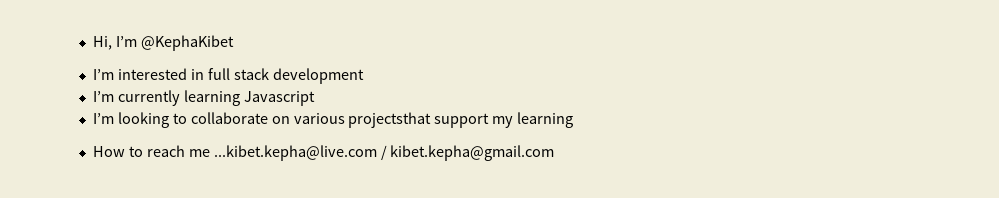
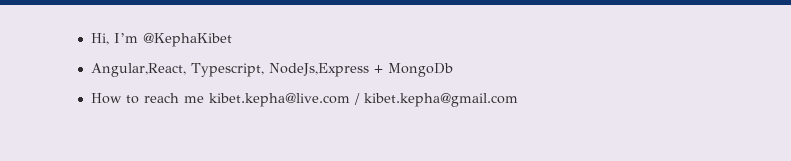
- I’m interested in full stack development
- I’m currently learning Javascript
- I’m looking to collaborate on various projectsthat support my learning
+ Angular,React, Typescript, NodeJs,Express + MongoDb
- How to reach me ...kibet.kepha@live.com / kibet.kepha@gmail.com
+ How to reach me kibet.kepha@live.com / kibet.kepha@gmail.com

